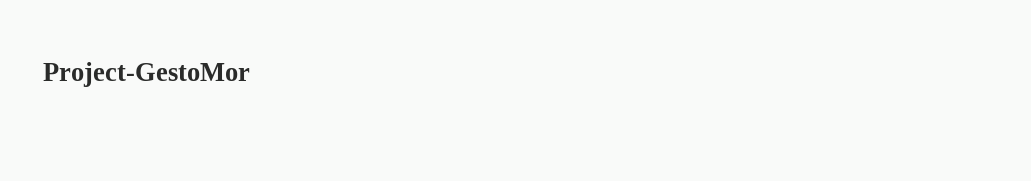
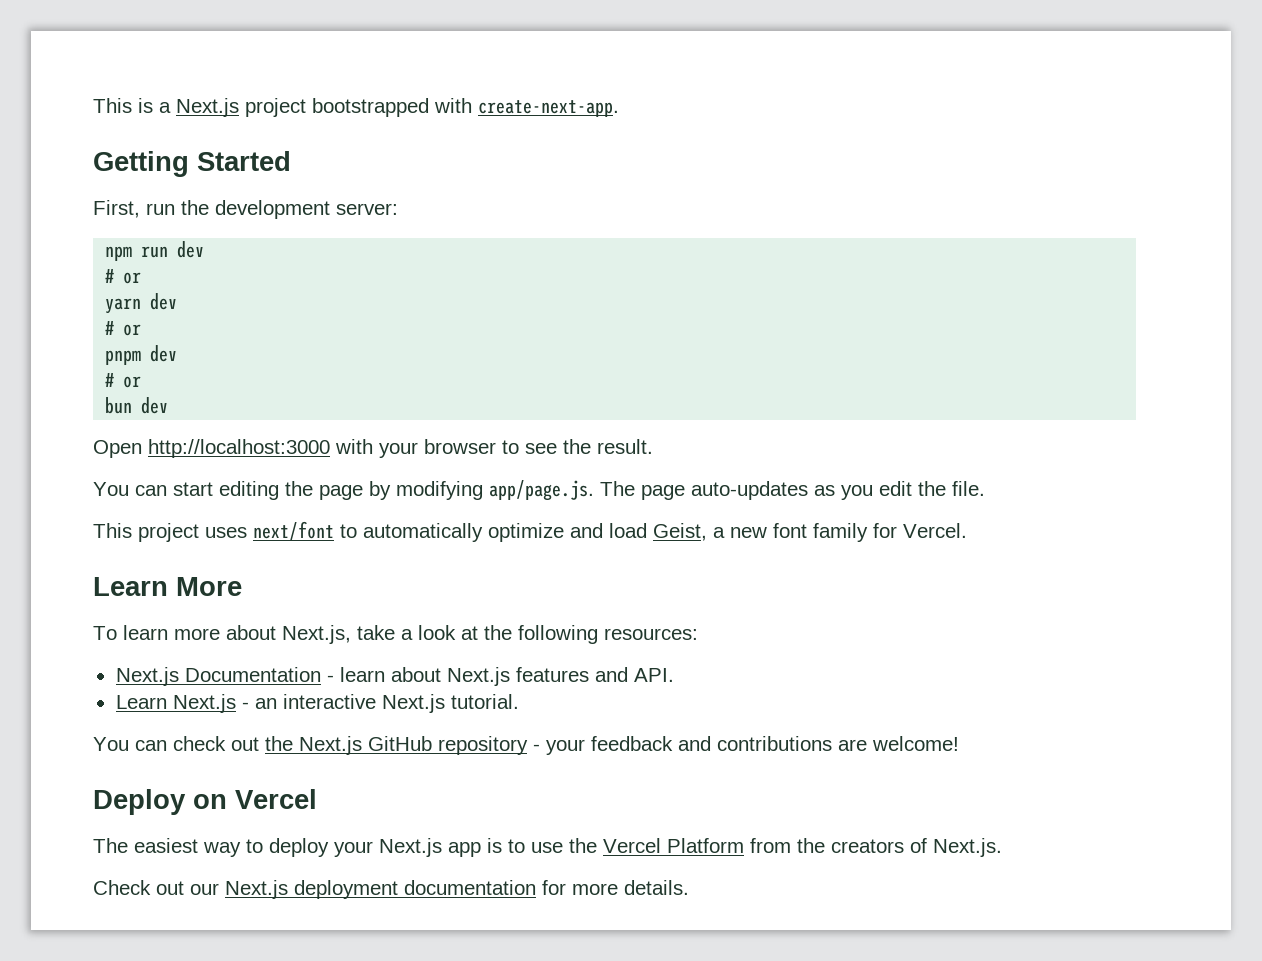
- Project-GestoMor
+ This is a Next.js project bootstrapped with create-next-app.
+ Getting Started
+ First, run the development server:
+ npm run dev
+ # or
+ yarn dev
+ # or
+ pnpm dev
+ # or
+ bun dev
+ Open http://localhost:3000 with your browser to see the result.
+ You can start editing the page by modifying app/page.js. The page auto-updates as you edit the file.
+ This project uses next/font to automatically optimize and load Geist, a new font family for Vercel.
+ Learn More
+ To learn more about Next.js, take a look at the following resources:
+ Next.js Documentation - learn about Next.js features and API.
+ Learn Next.js - an interactive Next.js tutorial.
+ You can check out the Next.js GitHub repository - your feedback and contributions are welcome!
+ Deploy on Vercel
+ The easiest way to deploy your Next.js app is to use the Vercel Platform from the creators of Next.js.
+ Check out our Next.js deployment documentation for more details.

